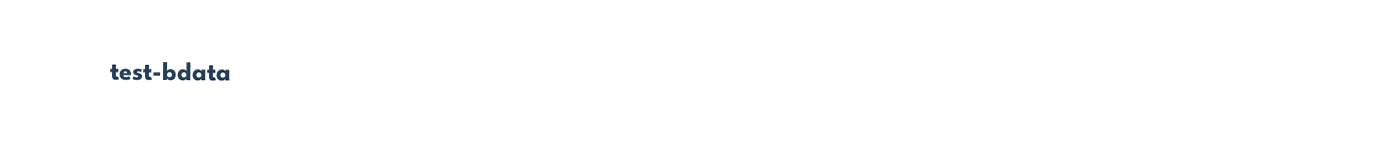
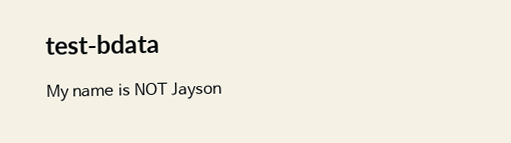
+ My name is NOT Jayson

